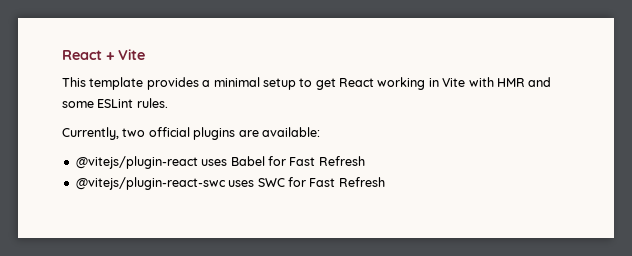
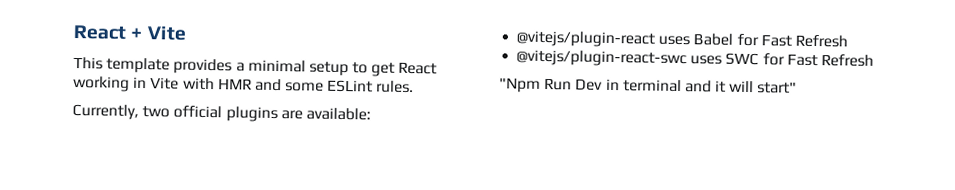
+ "Npm Run Dev in terminal and it will start"

